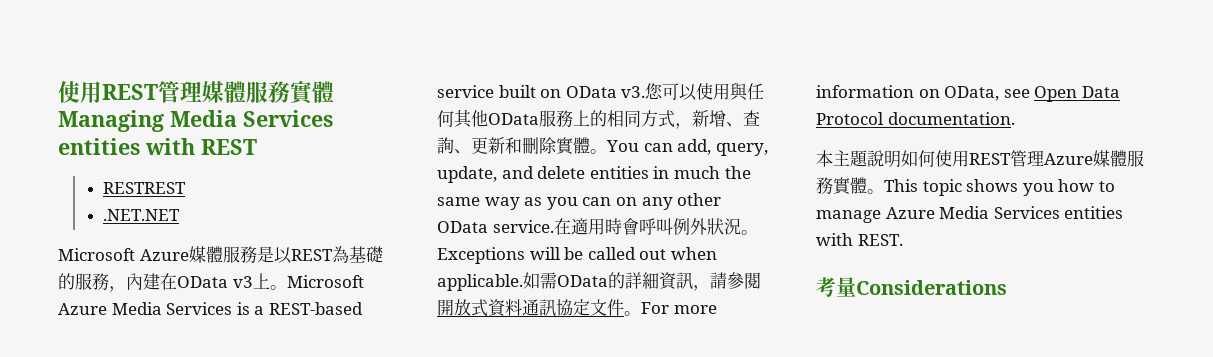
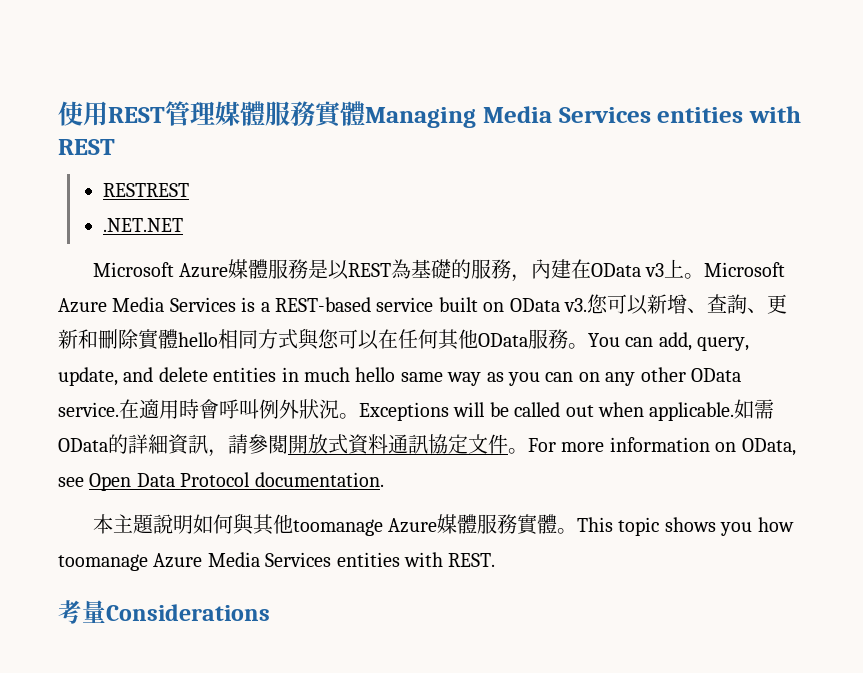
- 您可以使用與任何其他OData服務上的相同方式，新增、查詢、更新和刪除實體。
+ 您可以新增、查詢、更新和刪除實體hello相同方式與您可以在任何其他OData服務。
- You can add, query, update, and delete entities in much the same way as you can on any other OData service.
+ You can add, query, update, and delete entities in much hello same way as you can on any other OData service.
- 本主題說明如何使用REST管理Azure媒體服務實體。
+ 本主題說明如何與其他toomanage Azure媒體服務實體。
- This topic shows you how to manage Azure Media Services entities with REST.
+ This topic shows you how toomanage Azure Media Services entities with REST.

